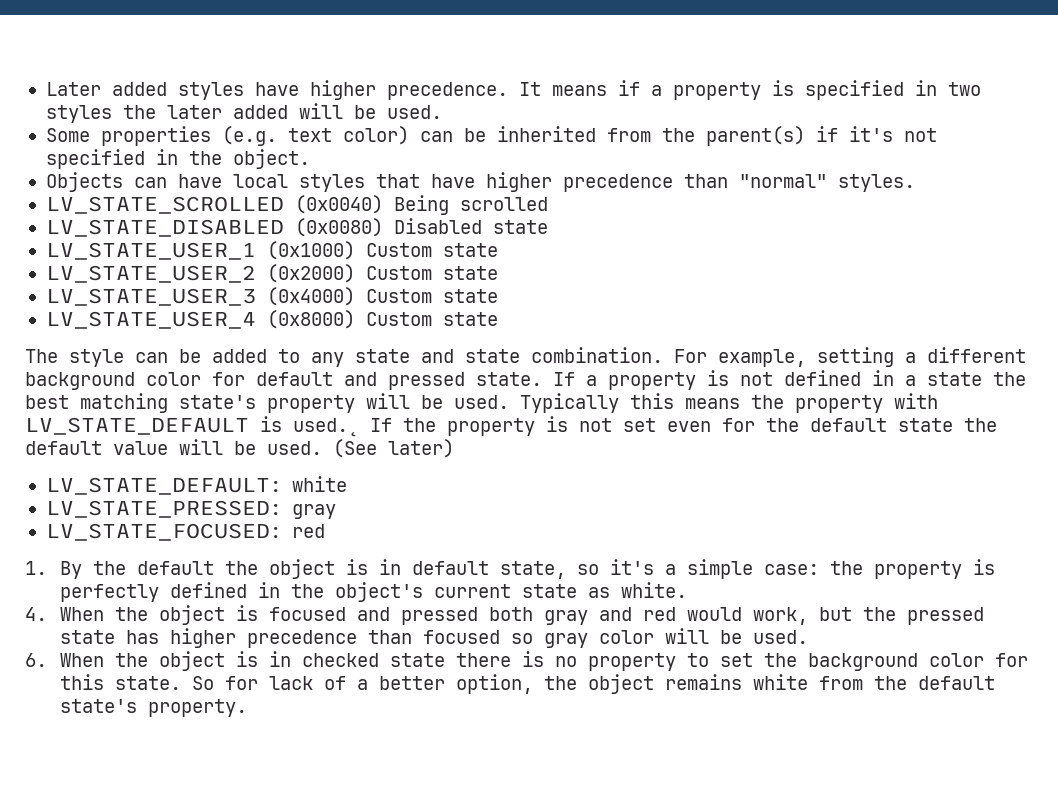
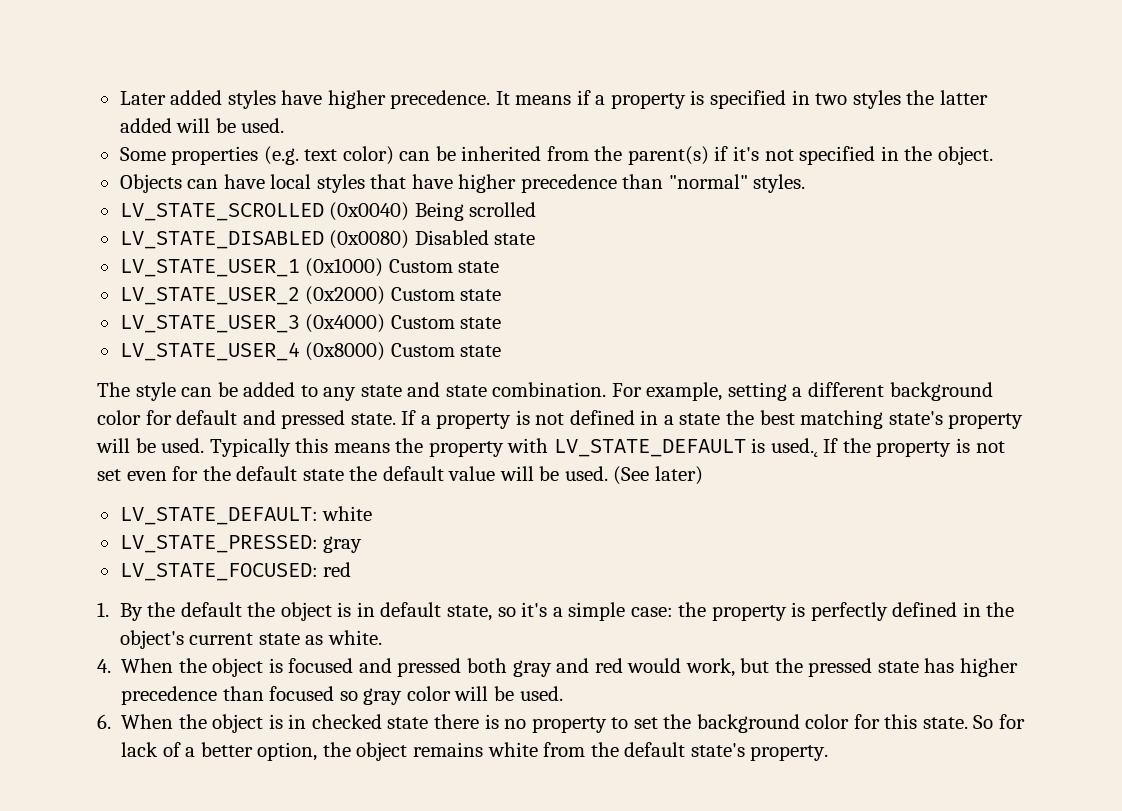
- It means if a property is specified in two styles the later added will be used.
+ It means if a property is specified in two styles the latter added will be used.

